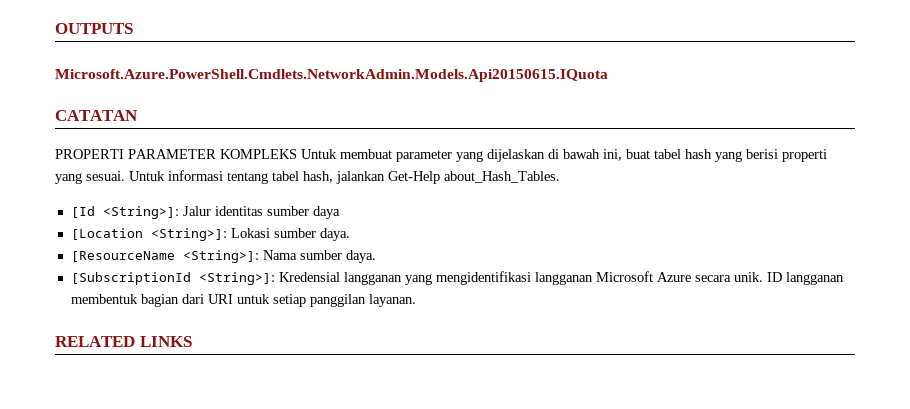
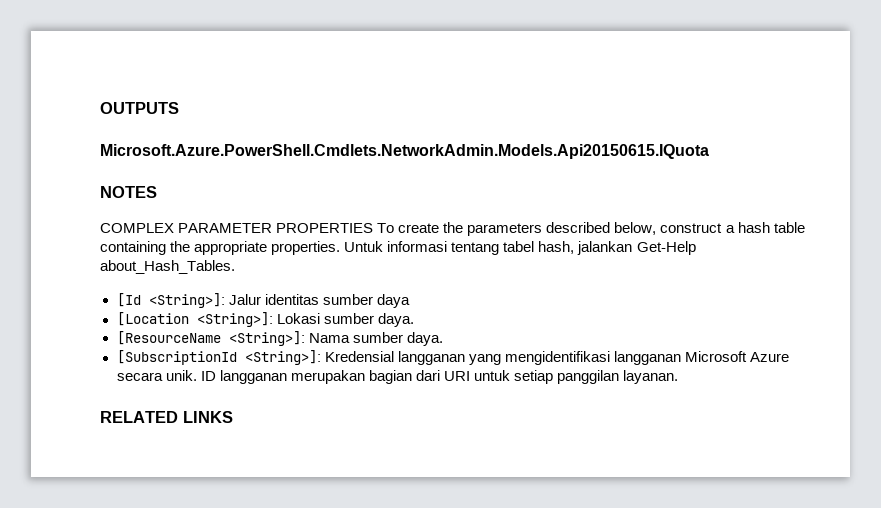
- CATATAN
- PROPERTI PARAMETER KOMPLEKS Untuk membuat parameter yang dijelaskan di bawah ini, buat tabel hash yang berisi properti yang sesuai.
+ NOTES
+ COMPLEX PARAMETER PROPERTIES To create the parameters described below, construct a hash table containing the appropriate properties.
- ID langganan membentuk bagian dari URI untuk setiap panggilan layanan.
+ ID langganan merupakan bagian dari URI untuk setiap panggilan layanan.

